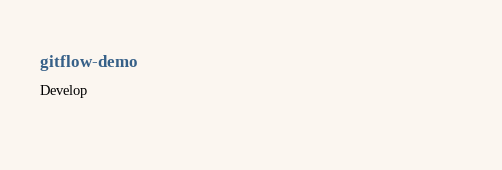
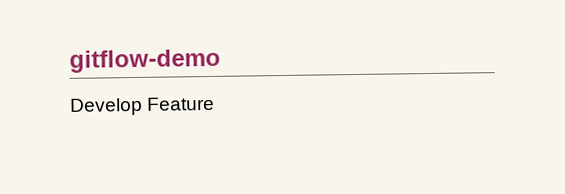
- Develop
+ Develop Feature

